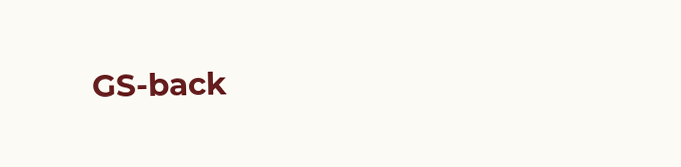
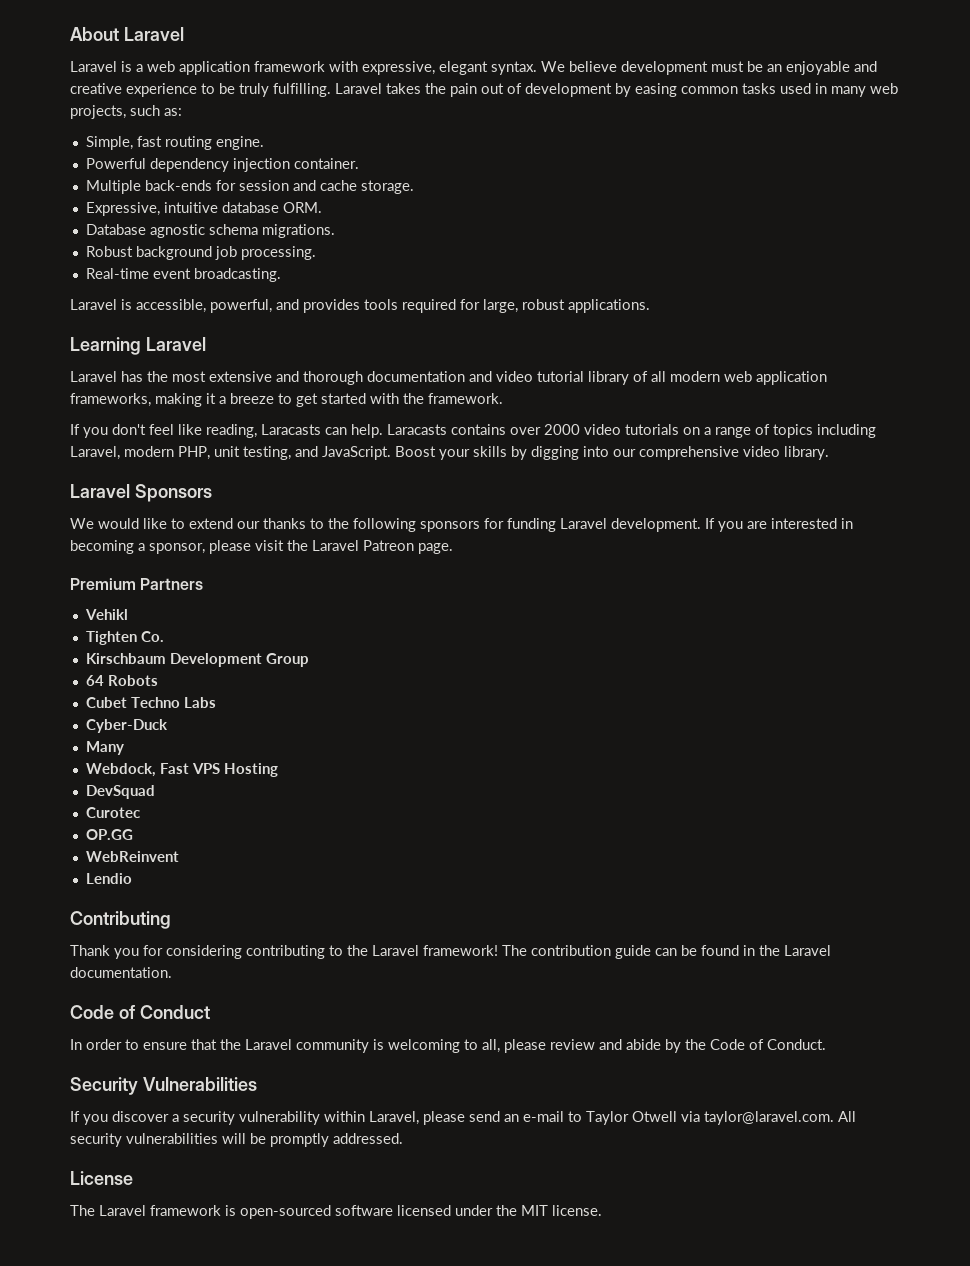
- GS-back
+ About Laravel
+ Laravel is a web application framework with expressive, elegant syntax. We believe development must be an enjoyable and creative experience to be truly fulfilling. Laravel takes the pain out of development by easing common tasks used in many web projects, such as:
+ Simple, fast routing engine.
+ Powerful dependency injection container.
+ Multiple back-ends for session and cache storage.
+ Expressive, intuitive database ORM.
+ Database agnostic schema migrations.
+ Robust background job processing.
+ Real-time event broadcasting.
+ Laravel is accessible, powerful, and provides tools required for large, robust applications.
+ Learning Laravel
+ Laravel has the most extensive and thorough documentation and video tutorial library of all modern web application frameworks, making it a breeze to get started with the framework.
+ If you don't feel like reading, Laracasts can help. Laracasts contains over 2000 video tutorials on a range of topics including Laravel, modern PHP, unit testing, and JavaScript. Boost your skills by digging into our comprehensive video library.
+ Laravel Sponsors
+ We would like to extend our thanks to the following sponsors for funding Laravel development. If you are interested in becoming a sponsor, please visit the Laravel Patreon page.
+ Premium Partners
+ Vehikl
+ Tighten Co.
+ Kirschbaum Development Group
+ 64 Robots
+ Cubet Techno Labs
+ Cyber-Duck
+ Many
+ Webdock, Fast VPS Hosting
+ DevSquad
+ Curotec
+ OP.GG
+ WebReinvent
+ Lendio
+ Contributing
+ Thank you for considering contributing to the Laravel framework! The contribution guide can be found in the Laravel documentation.
+ Code of Conduct
+ In order to ensure that the Laravel community is welcoming to all, please review and abide by the Code of Conduct.
+ Security Vulnerabilities
+ If you discover a security vulnerability within Laravel, please send an e-mail to Taylor Otwell via taylor@laravel.com. All security vulnerabilities will be promptly addressed.
+ License
+ The Laravel framework is open-sourced software licensed under the MIT license.

